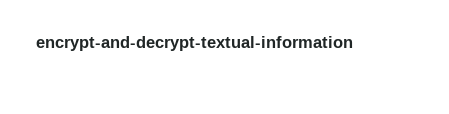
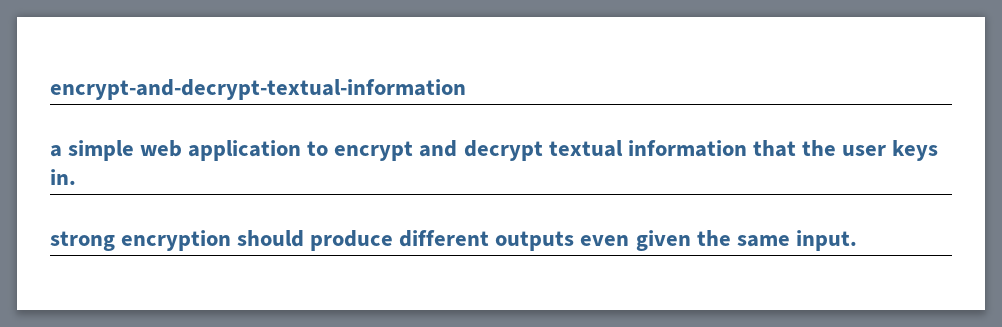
+ a simple web application to encrypt and decrypt textual information that the user keys in.
+ strong encryption should produce different outputs even given the same input.

